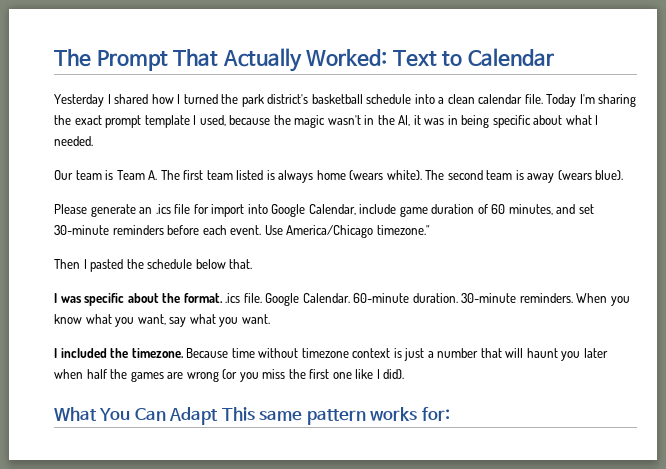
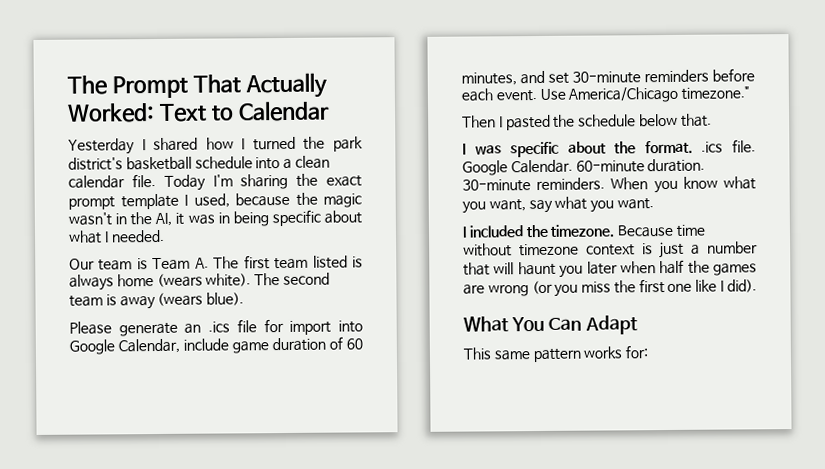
- What You Can Adapt This same pattern works for:
+ What You Can Adapt
+ This same pattern works for:

